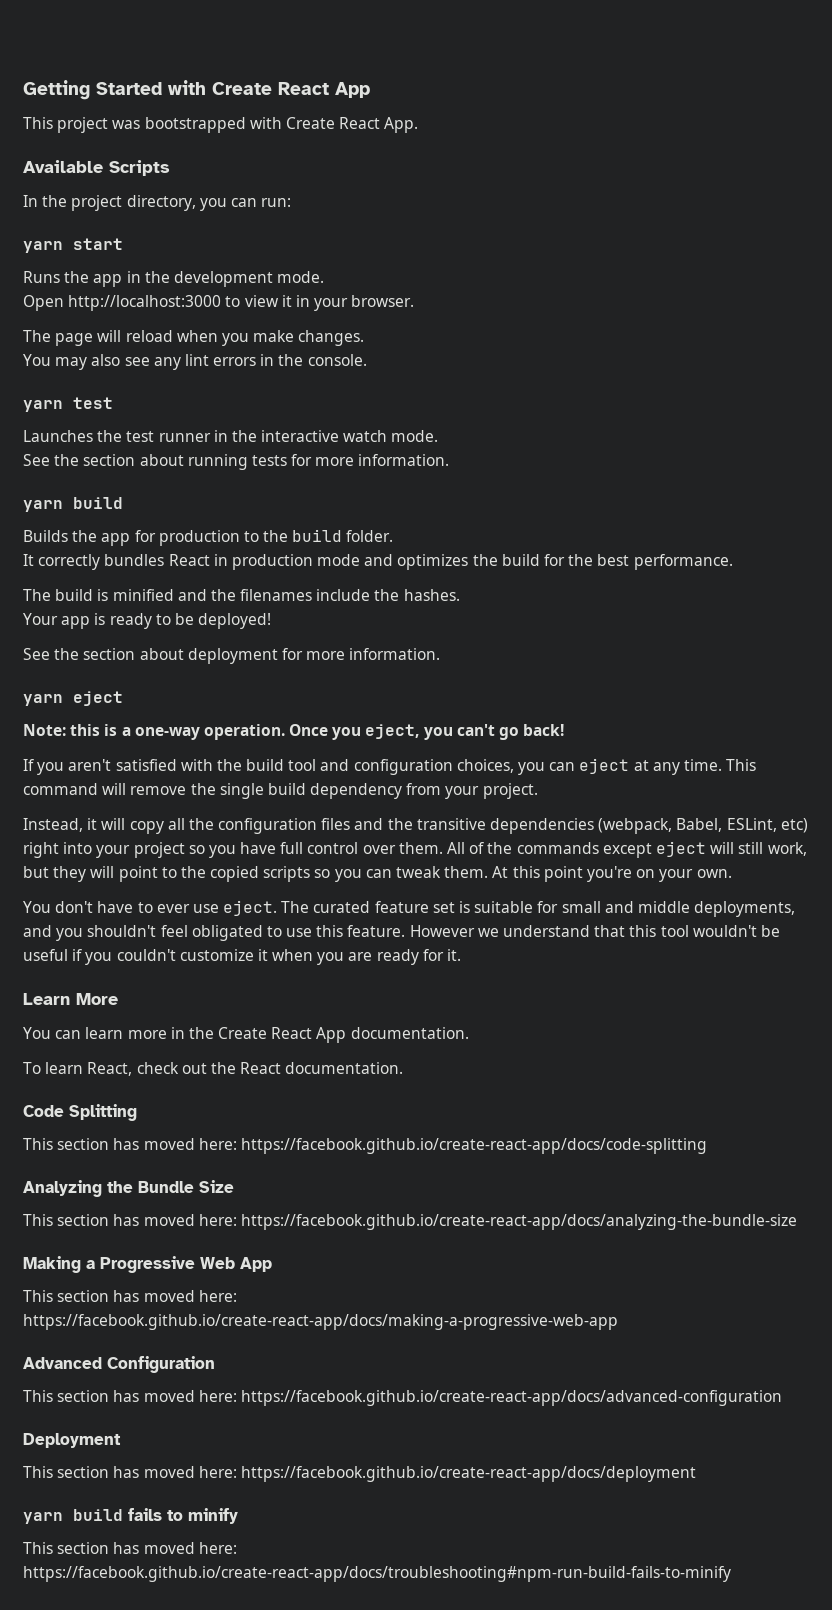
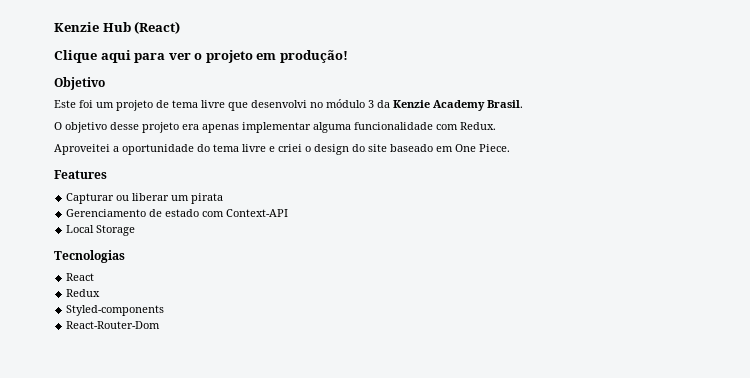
- Getting Started with Create React App
- This project was bootstrapped with Create React App.
- Available Scripts
- In the project directory, you can run:
- yarn start
- Runs the app in the development mode.
- Open http://localhost:3000 to view it in your browser.
- The page will reload when you make changes.
- You may also see any lint errors in the console.
- yarn test
- Launches the test runner in the interactive watch mode.
- See the section about running tests for more information.
- yarn build
- Builds the app for production to the build folder.
- It correctly bundles React in production mode and optimizes the build for the best performance.
- The build is minified and the filenames include the hashes.
- Your app is ready to be deployed!
- See the section about deployment for more information.
- yarn eject
- Note: this is a one-way operation. Once you eject, you can't go back!
- If you aren't satisfied with the build tool and configuration choices, you can eject at any time. This command will remove the single build dependency from your project.
- Instead, it will copy all the configuration files and the transitive dependencies (webpack, Babel, ESLint, etc) right into your project so you have full control over them. All of the commands except eject will still work, but they will point to the copied scripts so you can tweak them. At this point you're on your own.
- You don't have to ever use eject. The curated feature set is suitable for small and middle deployments, and you shouldn't feel obligated to use this feature. However we understand that this tool wouldn't be useful if you couldn't customize it when you are ready for it.
- Learn More
- You can learn more in the Create React App documentation.
- To learn React, check out the React documentation.
- Code Splitting
- This section has moved here: https://facebook.github.io/create-react-app/docs/code-splitting
- Analyzing the Bundle Size
- This section has moved here: https://facebook.github.io/create-react-app/docs/analyzing-the-bundle-size
- Making a Progressive Web App
- This section has moved here: https://facebook.github.io/create-react-app/docs/making-a-progressive-web-app
- Advanced Configuration
- This section has moved here: https://facebook.github.io/create-react-app/docs/advanced-configuration
- Deployment
- This section has moved here: https://facebook.github.io/create-react-app/docs/deployment
- yarn build fails to minify
- This section has moved here: https://facebook.github.io/create-react-app/docs/troubleshooting#npm-run-build-fails-to-minify
+ Kenzie Hub (React)
+ Clique aqui para ver o projeto em produção!
+ Objetivo
+ Este foi um projeto de tema livre que desenvolvi no módulo 3 da Kenzie Academy Brasil.
+ O objetivo desse projeto era apenas implementar alguma funcionalidade com Redux.
+ Aproveitei a oportunidade do tema livre e criei o design do site baseado em One Piece.
+ Features
+ Capturar ou liberar um pirata
+ Gerenciamento de estado com Context-API
+ Local Storage
+ Tecnologias
+ React
+ Redux
+ Styled-components
+ React-Router-Dom

